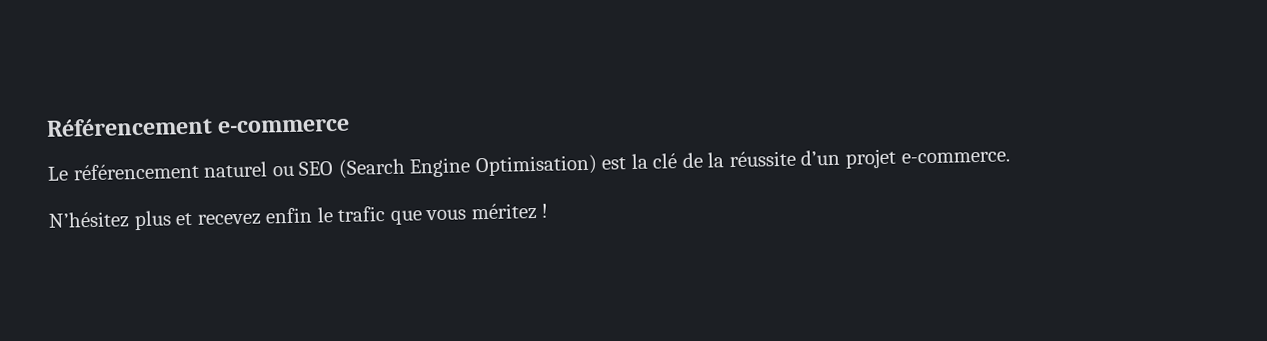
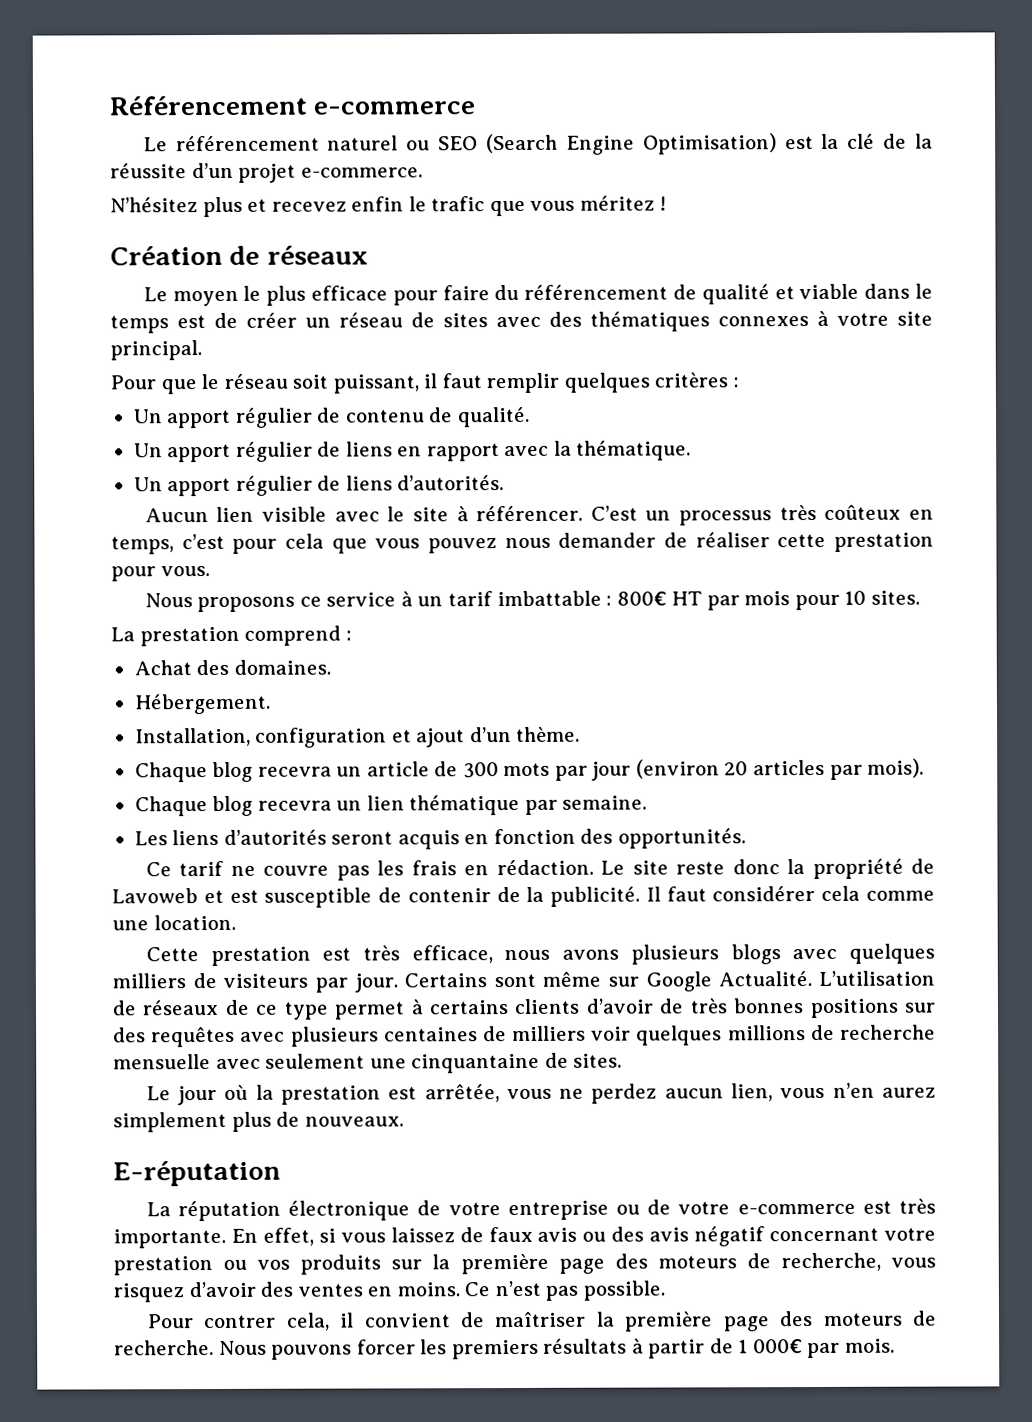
+ Création de réseaux
+ Le moyen le plus efficace pour faire du référencement de qualité et viable dans le temps est de créer un réseau de sites avec des thématiques connexes à votre site principal.
+ Pour que le réseau soit puissant, il faut remplir quelques critères :
+ Un apport régulier de contenu de qualité.
+ Un apport régulier de liens en rapport avec la thématique.
+ Un apport régulier de liens d’autorités.
+ Aucun lien visible avec le site à référencer. C’est un processus très coûteux en temps, c’est pour cela que vous pouvez nous demander de réaliser cette prestation pour vous.
+ Nous proposons ce service à un tarif imbattable : 800€ HT par mois pour 10 sites.
+ La prestation comprend :
+ Achat des domaines.
+ Hébergement.
+ Installation, configuration et ajout d’un thème.
+ Chaque blog recevra un article de 300 mots par jour (environ 20 articles par mois).
+ Chaque blog recevra un lien thématique par semaine.
+ Les liens d’autorités seront acquis en fonction des opportunités.
+ Ce tarif ne couvre pas les frais en rédaction. Le site reste donc la propriété de Lavoweb et est susceptible de contenir de la publicité. Il faut considérer cela comme une location.
+ Cette prestation est très efficace, nous avons plusieurs blogs avec quelques milliers de visiteurs par jour. Certains sont même sur Google Actualité. L’utilisation de réseaux de ce type permet à certains clients d’avoir de très bonnes positions sur des requêtes avec plusieurs centaines de milliers voir quelques millions de recherche mensuelle avec seulement une cinquantaine de sites.
+ Le jour où la prestation est arrêtée, vous ne perdez aucun lien, vous n’en aurez simplement plus de nouveaux.
+ E-réputation
+ La réputation électronique de votre entreprise ou de votre e-commerce est très importante. En effet, si vous laissez de faux avis ou des avis négatif concernant votre prestation ou vos produits sur la première page des moteurs de recherche, vous risquez d’avoir des ventes en moins. Ce n’est pas possible.
+ Pour contrer cela, il convient de maîtriser la première page des moteurs de recherche. Nous pouvons forcer les premiers résultats à partir de 1 000€ par mois.

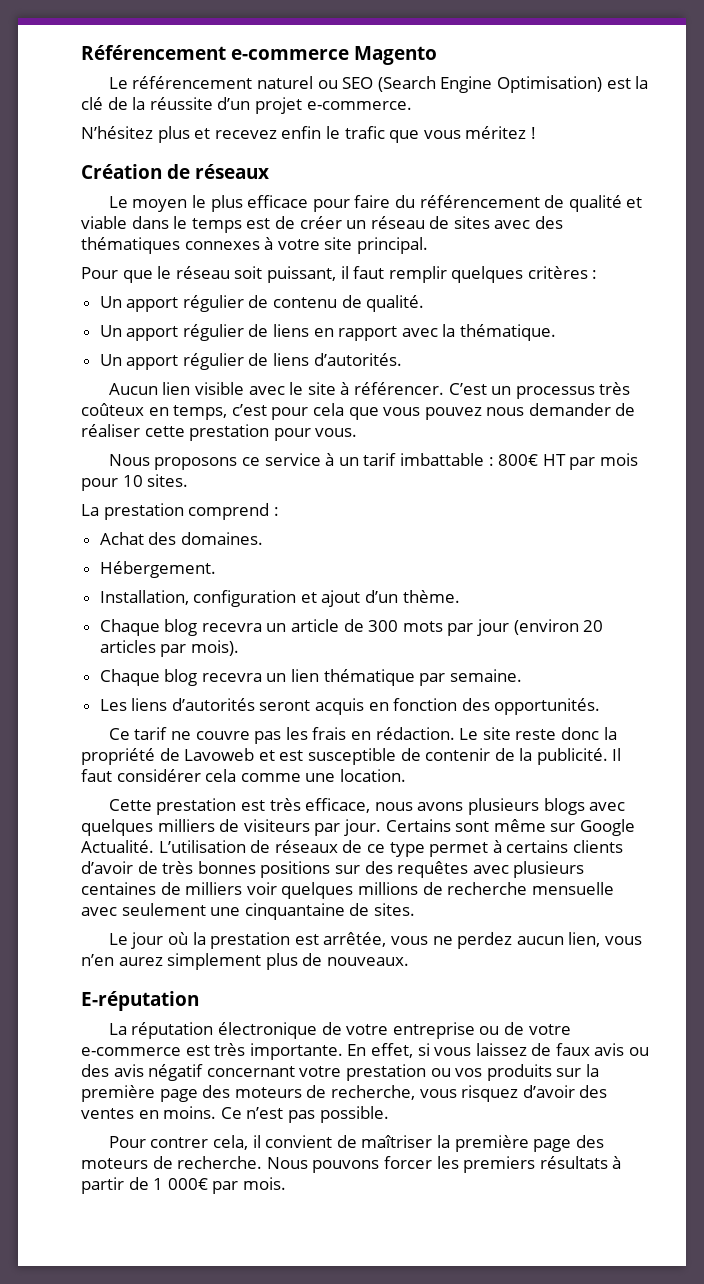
- Référencement e-commerce
+ Référencement e-commerce Magento

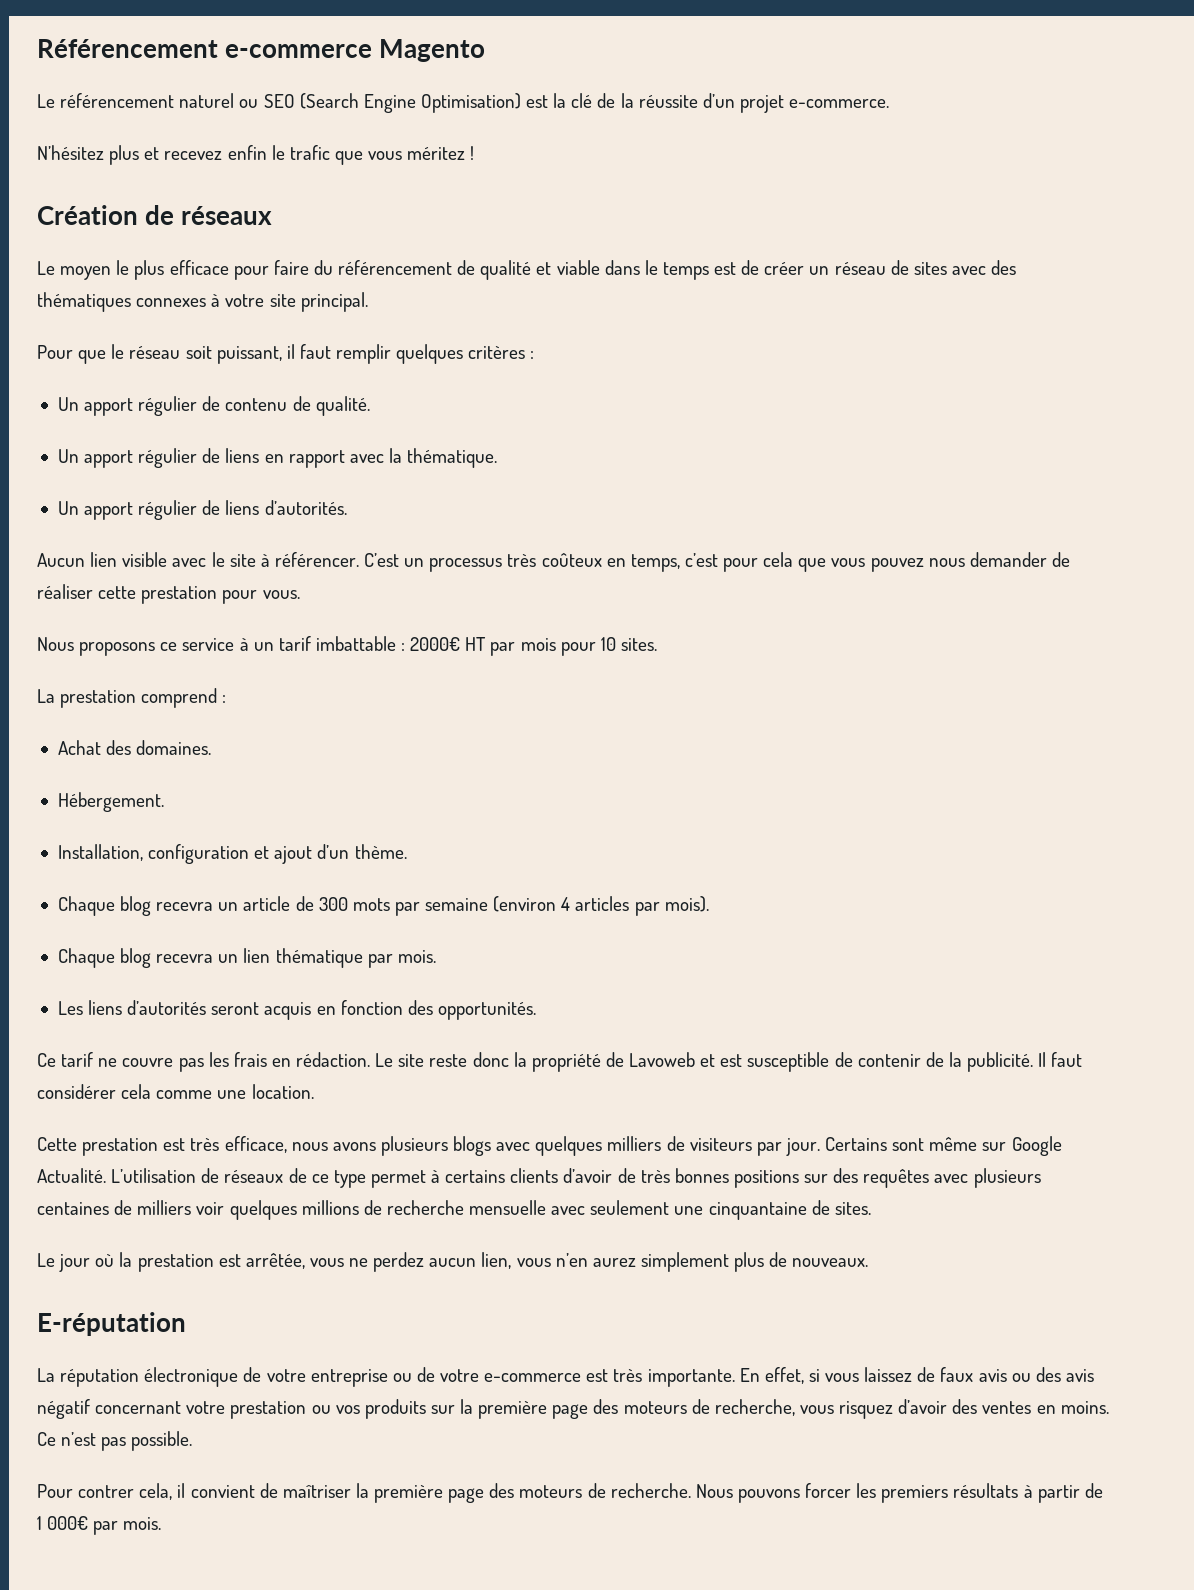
- Nous proposons ce service à un tarif imbattable : 800€ HT par mois pour 10 sites.
+ Nous proposons ce service à un tarif imbattable : 2000€ HT par mois pour 10 sites.
- Chaque blog recevra un article de 300 mots par jour (environ 20 articles par mois).
+ Chaque blog recevra un article de 300 mots par semaine (environ 4 articles par mois).
- Chaque blog recevra un lien thématique par semaine.
+ Chaque blog recevra un lien thématique par mois.

